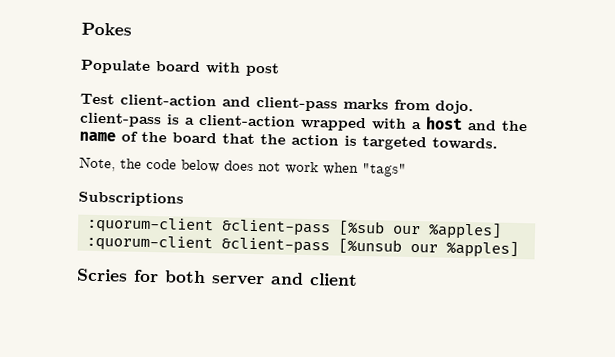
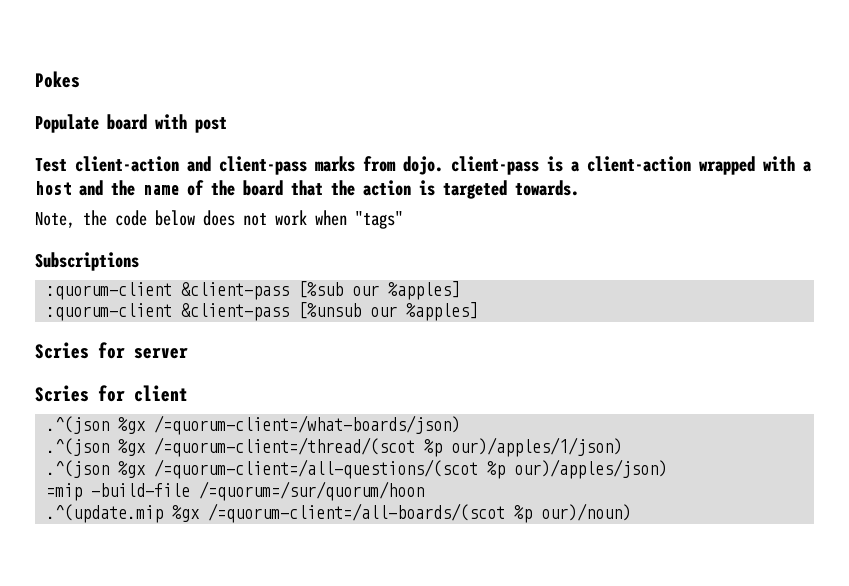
- Scries for both server and client
+ Scries for server
+ Scries for client
+ .^(json %gx /=quorum-client=/what-boards/json)
+ .^(json %gx /=quorum-client=/thread/(scot %p our)/apples/1/json)
+ .^(json %gx /=quorum-client=/all-questions/(scot %p our)/apples/json)
+ =mip -build-file /=quorum=/sur/quorum/hoon
+ .^(update.mip %gx /=quorum-client=/all-boards/(scot %p our)/noun)

